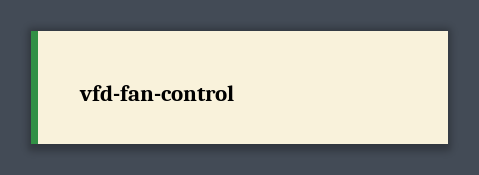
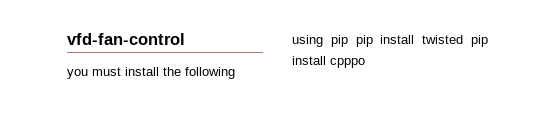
+ you must install the following using pip pip install twisted pip install cpppo

